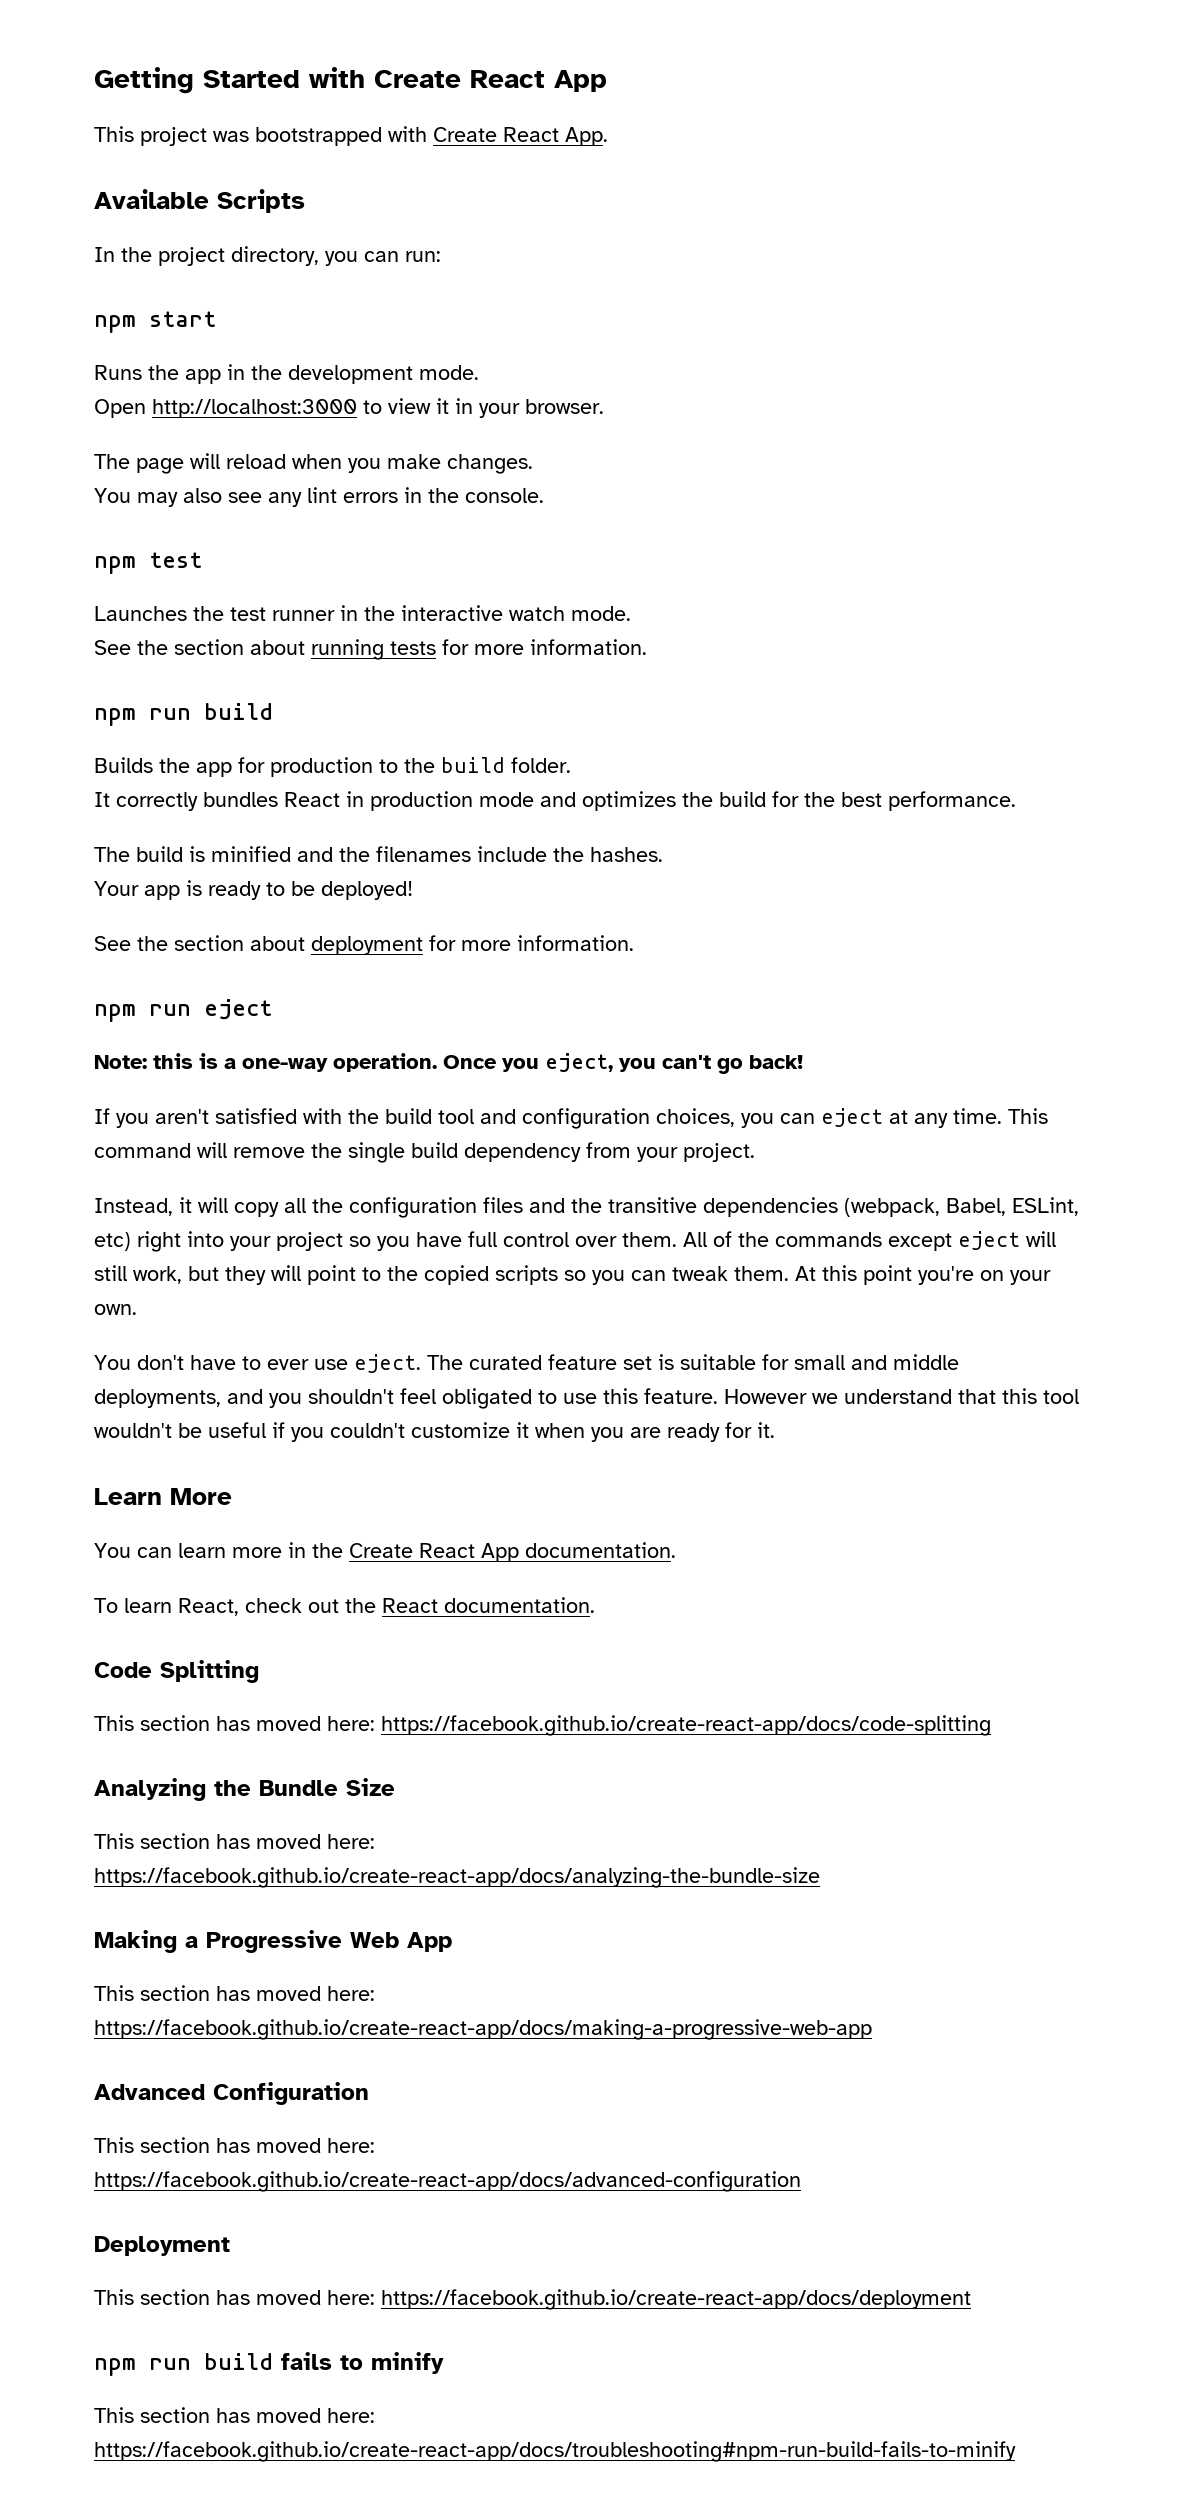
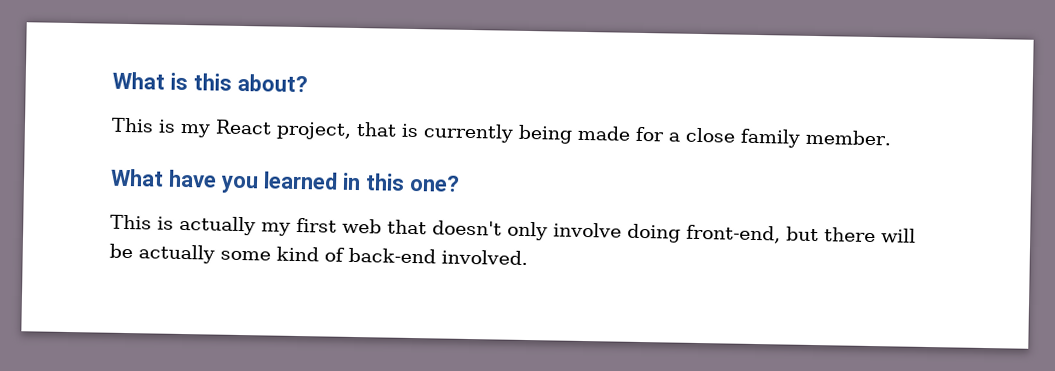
- Getting Started with Create React App
- This project was bootstrapped with Create React App.
- Available Scripts
- In the project directory, you can run:
- npm start
- Runs the app in the development mode.
- Open http://localhost:3000 to view it in your browser.
- The page will reload when you make changes.
- You may also see any lint errors in the console.
- npm test
- Launches the test runner in the interactive watch mode.
- See the section about running tests for more information.
- npm run build
- Builds the app for production to the build folder.
- It correctly bundles React in production mode and optimizes the build for the best performance.
- The build is minified and the filenames include the hashes.
- Your app is ready to be deployed!
- See the section about deployment for more information.
- npm run eject
- Note: this is a one-way operation. Once you eject, you can't go back!
- If you aren't satisfied with the build tool and configuration choices, you can eject at any time. This command will remove the single build dependency from your project.
- Instead, it will copy all the configuration files and the transitive dependencies (webpack, Babel, ESLint, etc) right into your project so you have full control over them. All of the commands except eject will still work, but they will point to the copied scripts so you can tweak them. At this point you're on your own.
- You don't have to ever use eject. The curated feature set is suitable for small and middle deployments, and you shouldn't feel obligated to use this feature. However we understand that this tool wouldn't be useful if you couldn't customize it when you are ready for it.
- Learn More
- You can learn more in the Create React App documentation.
- To learn React, check out the React documentation.
- Code Splitting
- This section has moved here: https://facebook.github.io/create-react-app/docs/code-splitting
- Analyzing the Bundle Size
- This section has moved here: https://facebook.github.io/create-react-app/docs/analyzing-the-bundle-size
- Making a Progressive Web App
- This section has moved here: https://facebook.github.io/create-react-app/docs/making-a-progressive-web-app
- Advanced Configuration
- This section has moved here: https://facebook.github.io/create-react-app/docs/advanced-configuration
- Deployment
- This section has moved here: https://facebook.github.io/create-react-app/docs/deployment
- npm run build fails to minify
- This section has moved here: https://facebook.github.io/create-react-app/docs/troubleshooting#npm-run-build-fails-to-minify
+ What is this about?
+ This is my React project, that is currently being made for a close family member.
+ What have you learned in this one?
+ This is actually my first web that doesn't only involve doing front-end, but there will be actually some kind of back-end involved.

